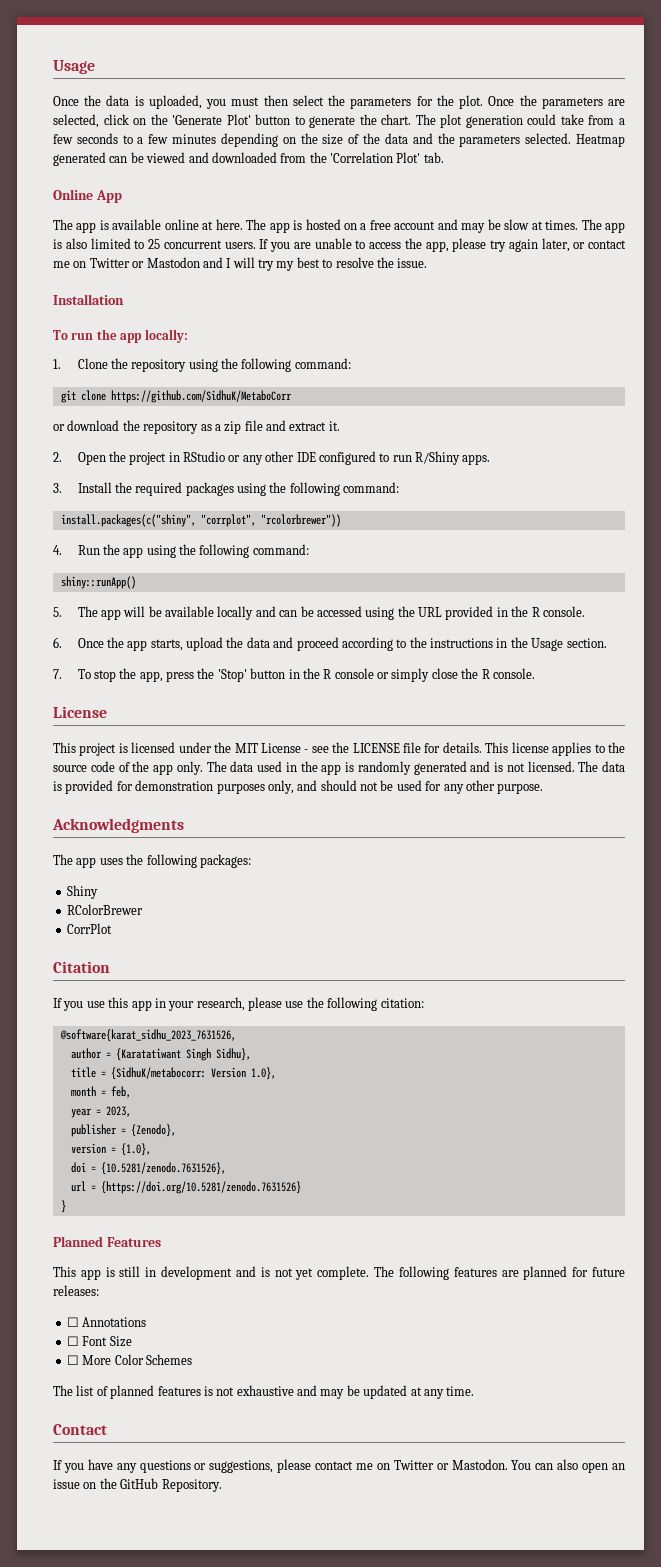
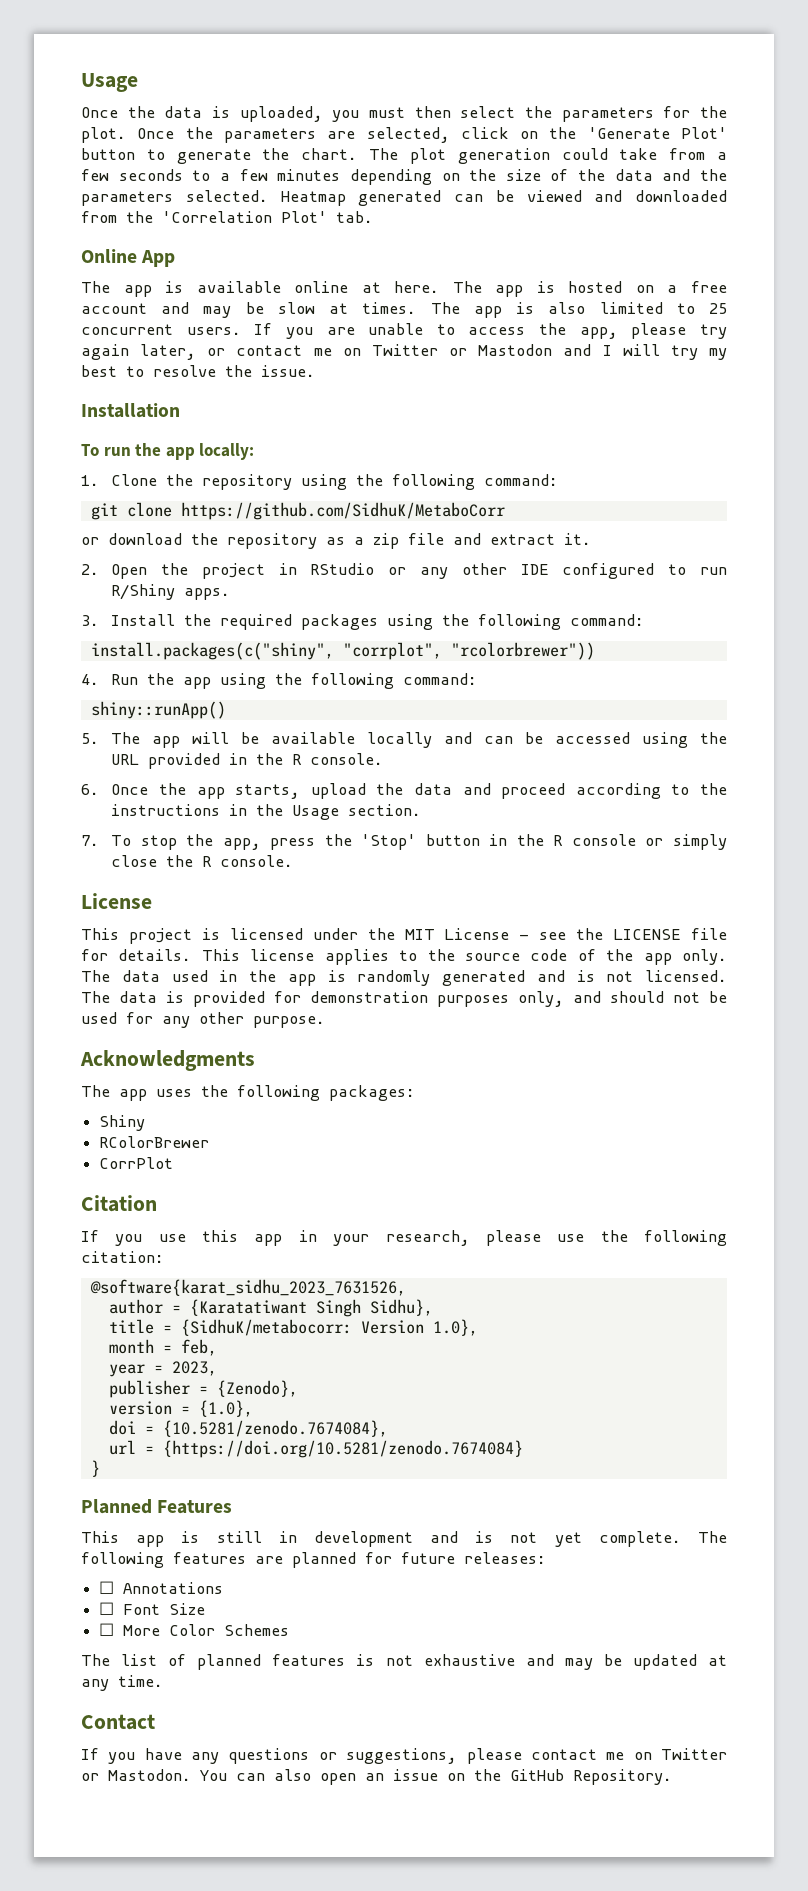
- doi = {10.5281/zenodo.7631526},
+ doi = {10.5281/zenodo.7674084},
- url = {https://doi.org/10.5281/zenodo.7631526}
+ url = {https://doi.org/10.5281/zenodo.7674084}

